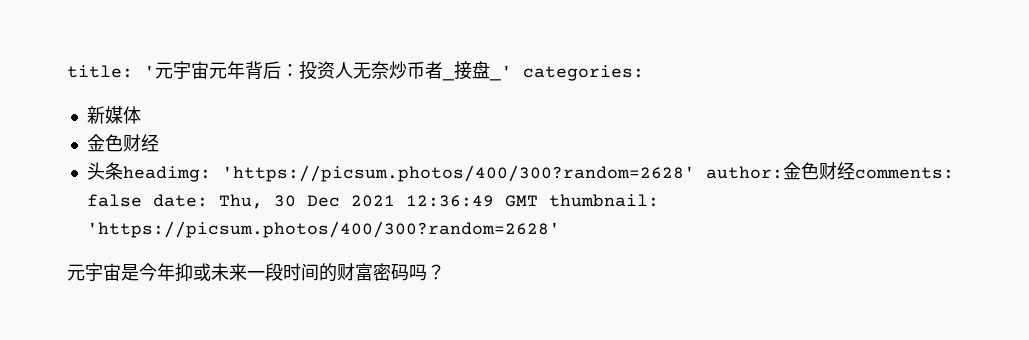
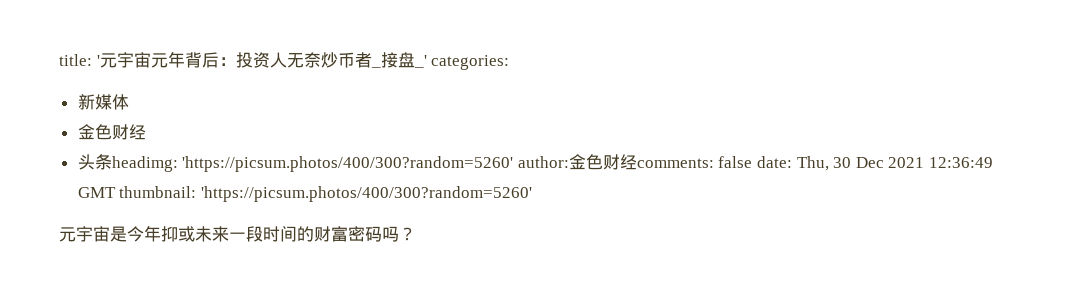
- 头条headimg: 'https://picsum.photos/400/300?random=2628' author:金色财经comments: false date: Thu, 30 Dec 2021 12:36:49 GMT thumbnail: 'https://picsum.photos/400/300?random=2628'
+ 头条headimg: 'https://picsum.photos/400/300?random=5260' author:金色财经comments: false date: Thu, 30 Dec 2021 12:36:49 GMT thumbnail: 'https://picsum.photos/400/300?random=5260'

